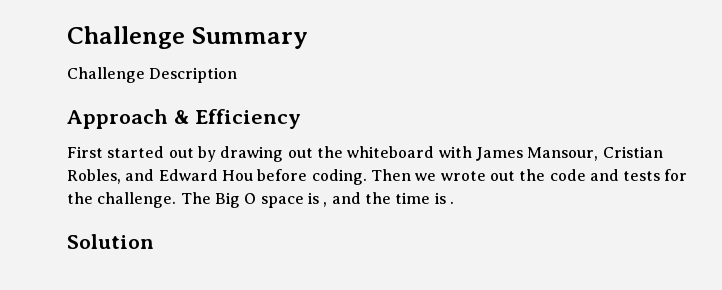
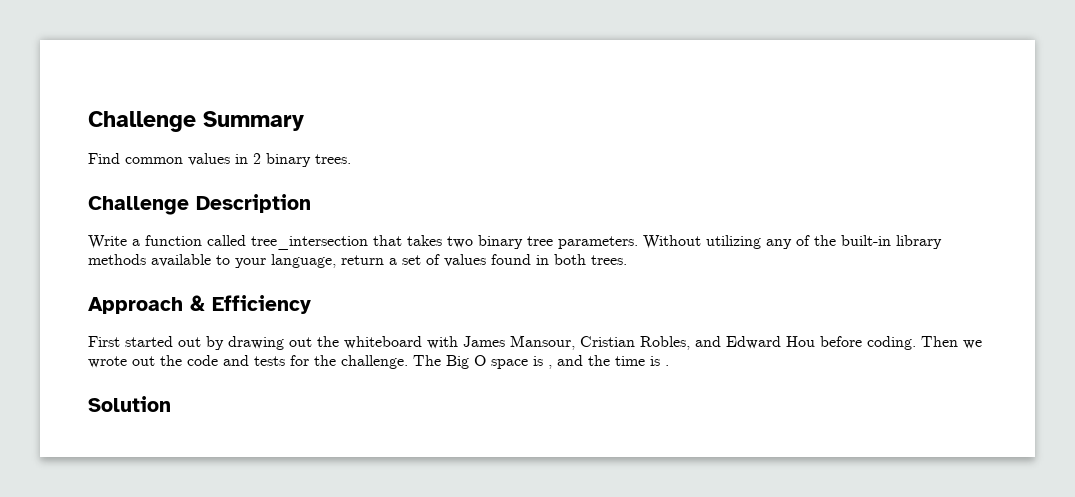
+ Find common values in 2 binary trees.
  Challenge Description
+ Write a function called tree_intersection that takes two binary tree parameters. Without utilizing any of the built-in library methods available to your language, return a set of values found in both trees.

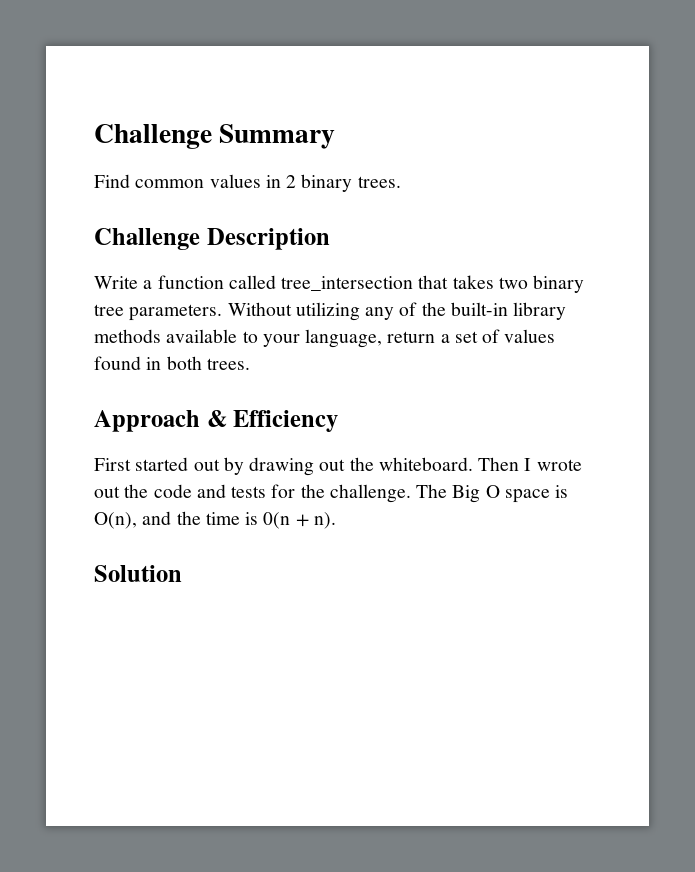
- First started out by drawing out the whiteboard with James Mansour, Cristian Robles, and Edward Hou before coding. Then we wrote out the code and tests for the challenge.
+ First started out by drawing out the whiteboard. Then I wrote out the code and tests for the challenge.
- The Big O space is , and the time is .
+ The Big O space is O(n), and the time is 0(n + n).

